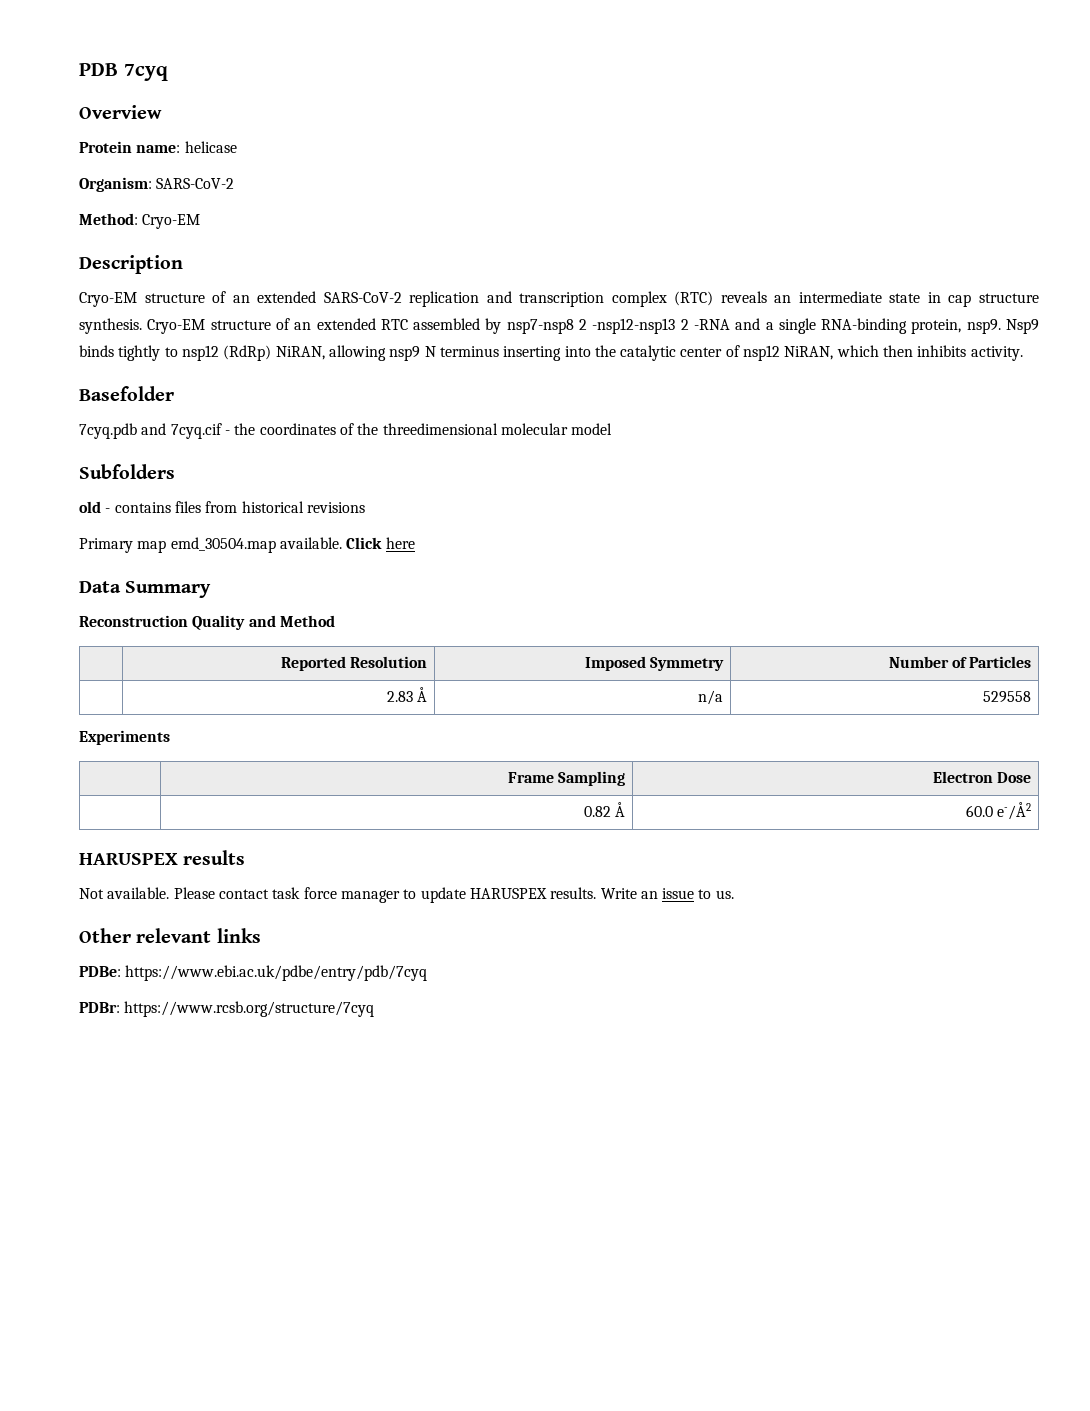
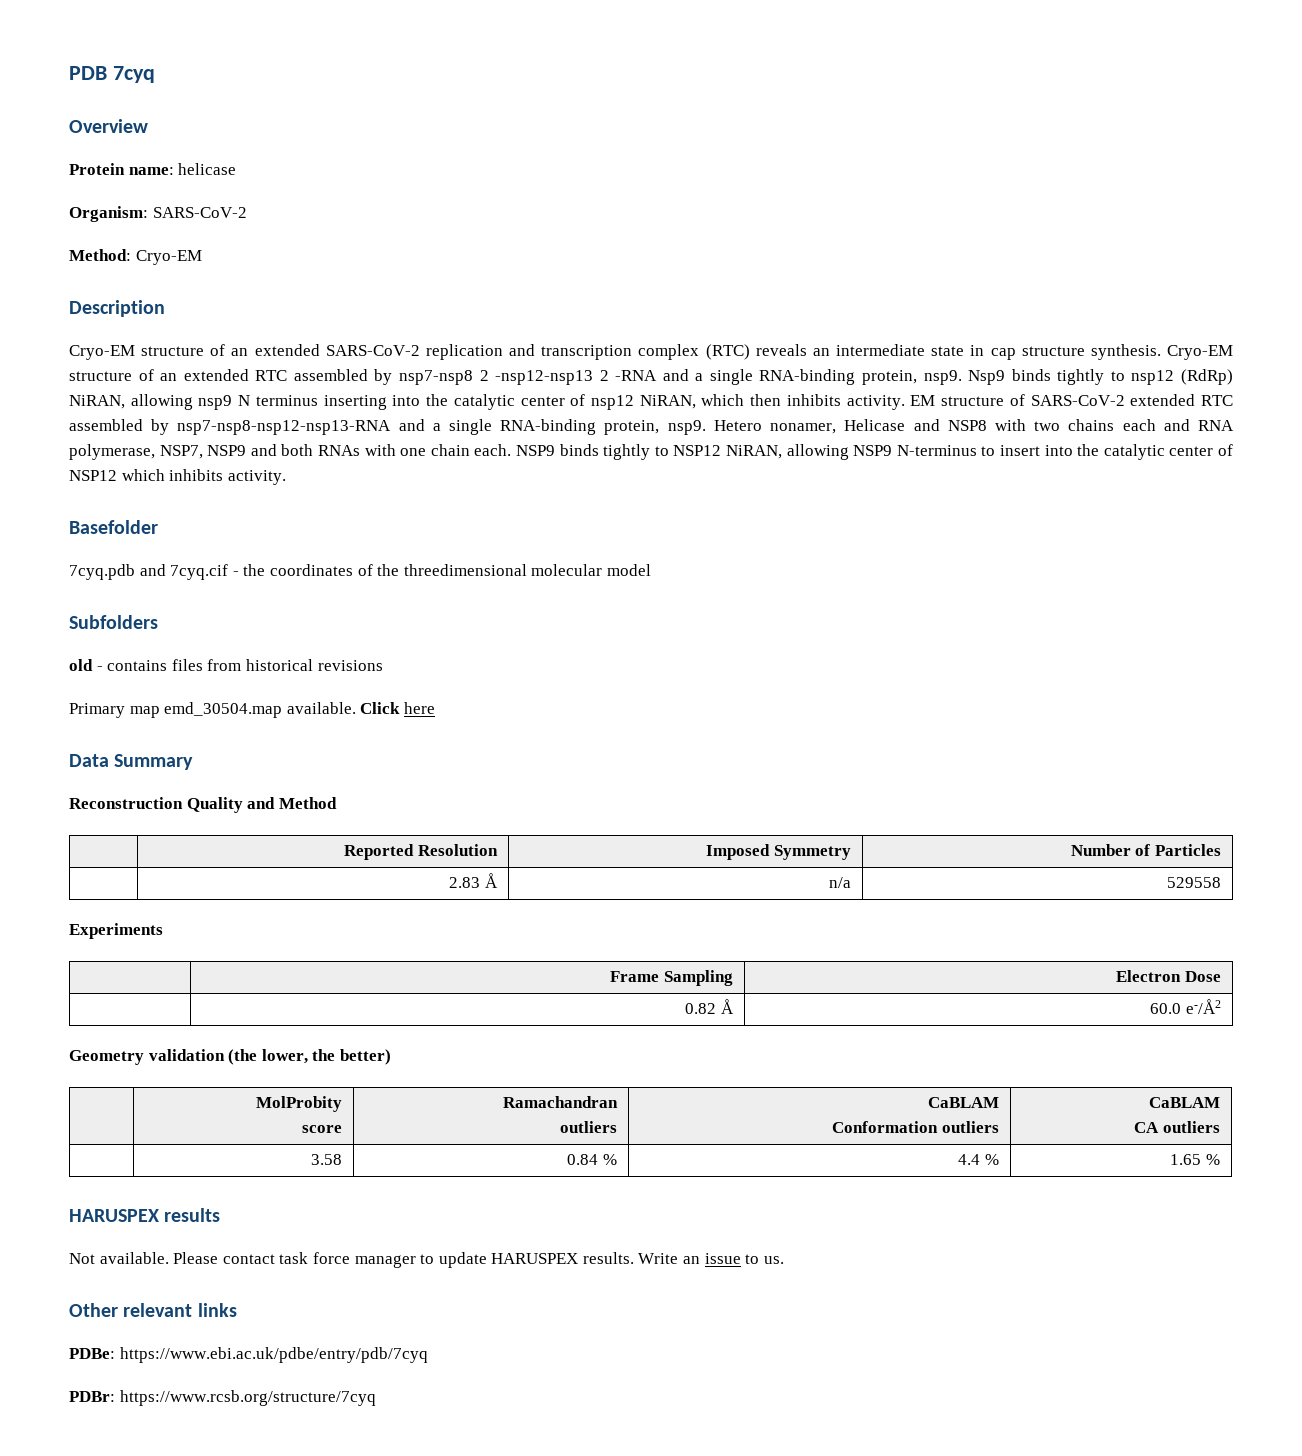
+ EM structure of SARS-CoV-2 extended RTC assembled by nsp7-nsp8-nsp12-nsp13-RNA and a single RNA-binding protein, nsp9. Hetero nonamer, Helicase and NSP8 with two chains each and RNA polymerase, NSP7, NSP9 and both RNAs with one chain each. NSP9 binds tightly to NSP12 NiRAN, allowing NSP9 N-terminus to insert into the catalytic center of NSP12 which inhibits activity.
+ Geometry validation (the lower, the better)
+ | MolProbity
+ score | Ramachandran
+ outliers | CaBLAM
+ Conformation outliers | CaBLAM
+ CA outliers
+ | 3.58 | 0.84 % | 4.4 % | 1.65 %

